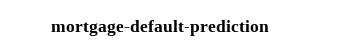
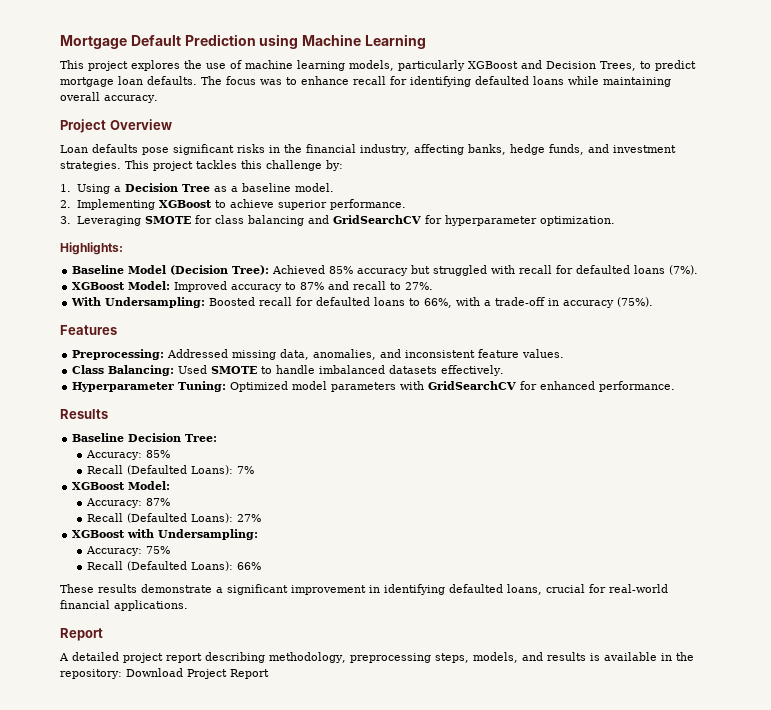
- mortgage-default-prediction
+ Mortgage Default Prediction using Machine Learning
+ This project explores the use of machine learning models, particularly XGBoost and Decision Trees, to predict mortgage loan defaults. The focus was to enhance recall for identifying defaulted loans while maintaining overall accuracy.
+ Project Overview
+ Loan defaults pose significant risks in the financial industry, affecting banks, hedge funds, and investment strategies. This project tackles this challenge by:
+ 1. Using a Decision Tree as a baseline model.
+ 2. Implementing XGBoost to achieve superior performance.
+ 3. Leveraging SMOTE for class balancing and GridSearchCV for hyperparameter optimization.
+ Highlights:
+ Baseline Model (Decision Tree): Achieved 85% accuracy but struggled with recall for defaulted loans (7%).
+ XGBoost Model: Improved accuracy to 87% and recall to 27%.
+ With Undersampling: Boosted recall for defaulted loans to 66%, with a trade-off in accuracy (75%).
+ Features
+ Preprocessing: Addressed missing data, anomalies, and inconsistent feature values.
+ Class Balancing: Used SMOTE to handle imbalanced datasets effectively.
+ Hyperparameter Tuning: Optimized model parameters with GridSearchCV for enhanced performance.
+ Results
+ Baseline Decision Tree:
+ Accuracy: 85%
+ Recall (Defaulted Loans): 7%
+ XGBoost Model:
+ Accuracy: 87%
+ Recall (Defaulted Loans): 27%
+ XGBoost with Undersampling:
+ Accuracy: 75%
+ Recall (Defaulted Loans): 66%
+ These results demonstrate a significant improvement in identifying defaulted loans, crucial for real-world financial applications.
+ Report
+ A detailed project report describing methodology, preprocessing steps, models, and results is available in the repository: Download Project Report

